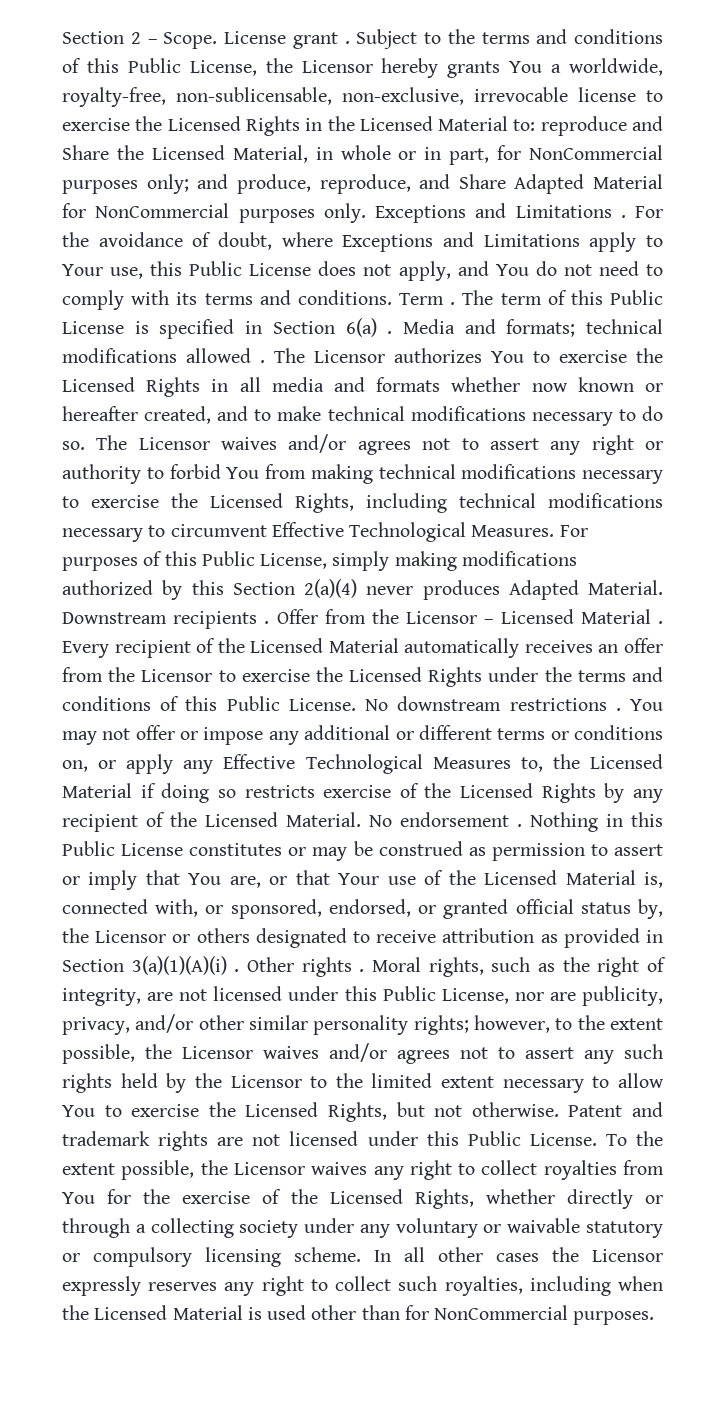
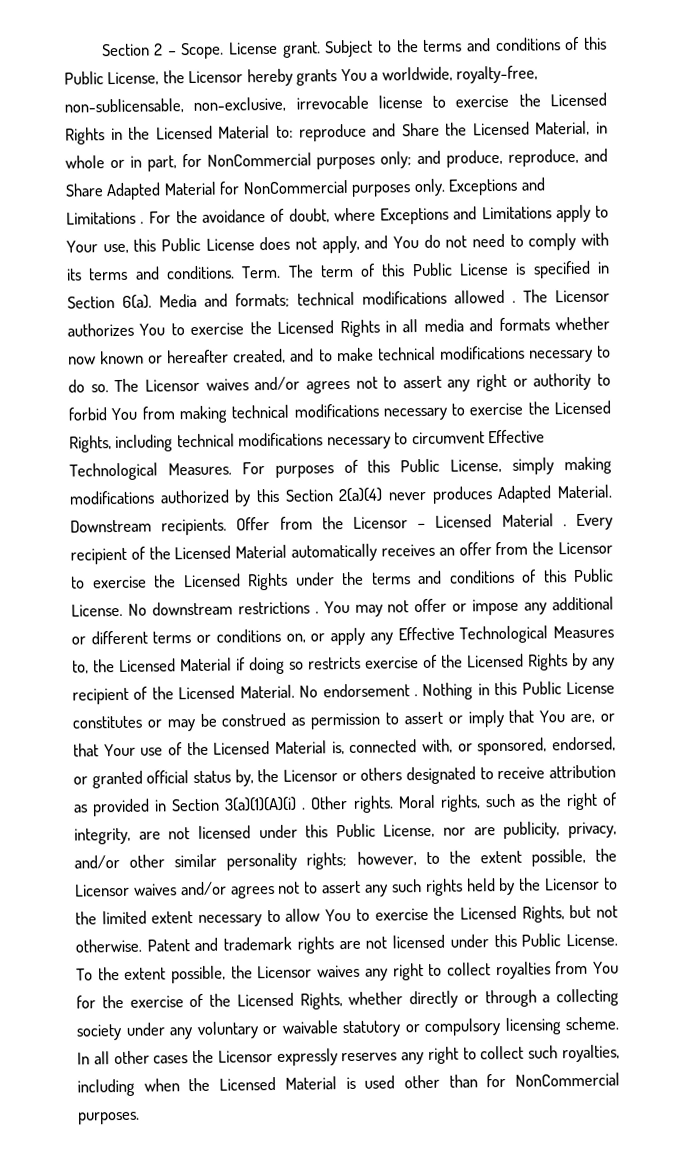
- License grant .
+ License grant.
- Term .
+ Term.
- The term of this Public License is specified in Section 6(a) .
+ The term of this Public License is specified in Section 6(a).
- Downstream recipients .
+ Downstream recipients.
- Other rights .
+ Other rights.

